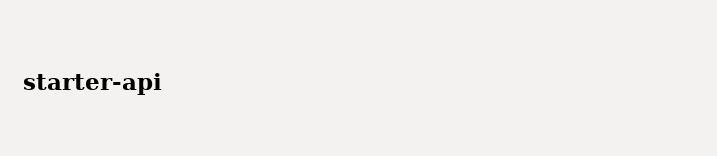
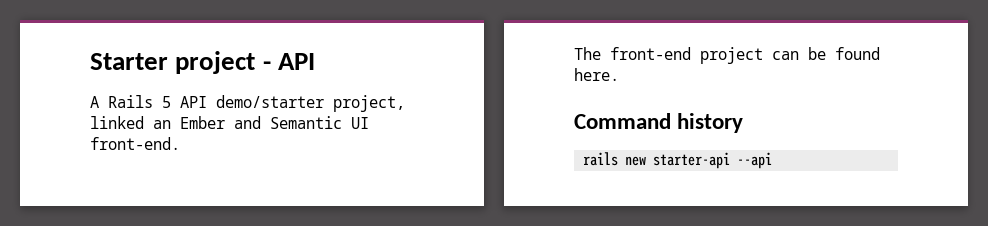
- starter-api
+ Starter project - API
+ A Rails 5 API demo/starter project, linked an Ember and Semantic UI front-end.
+ The front-end project can be found here.
+ Command history
+ rails new starter-api --api

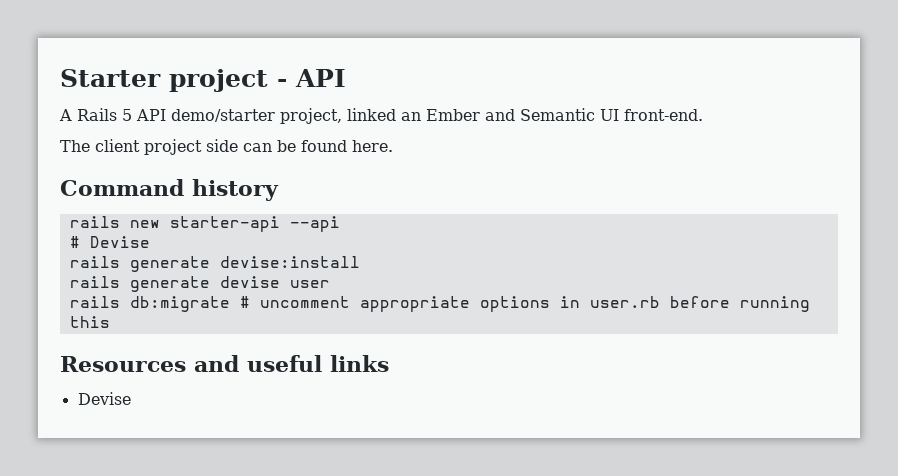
- The front-end project can be found here.
+ The client project side can be found here.
+ # Devise
+ rails generate devise:install
+ rails generate devise user
+ rails db:migrate # uncomment appropriate options in user.rb before running this
+ Resources and useful links
+ Devise

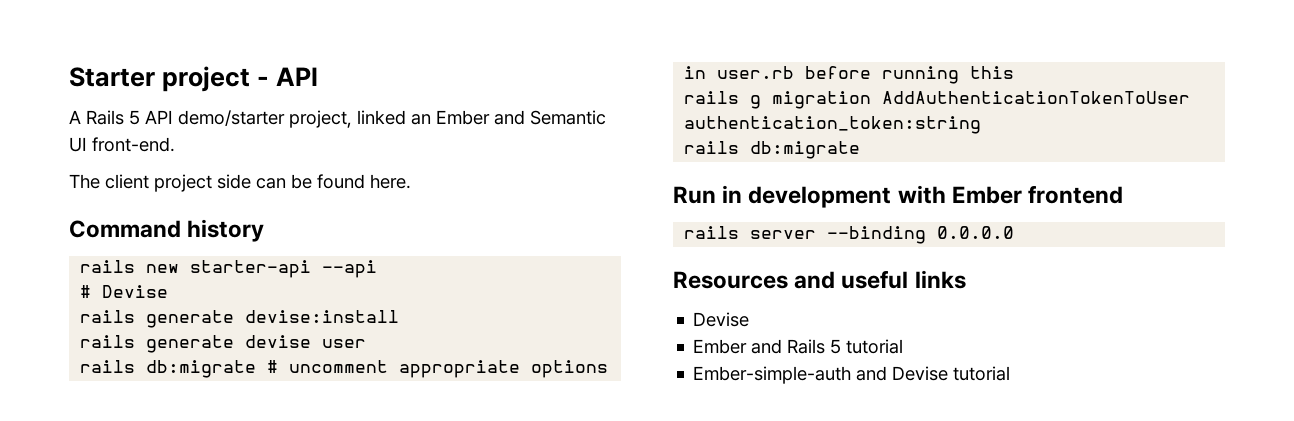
+ rails g migration AddAuthenticationTokenToUser authentication_token:string
+ rails db:migrate
+ Run in development with Ember frontend
+ rails server --binding 0.0.0.0
+ Ember and Rails 5 tutorial
+ Ember-simple-auth and Devise tutorial

